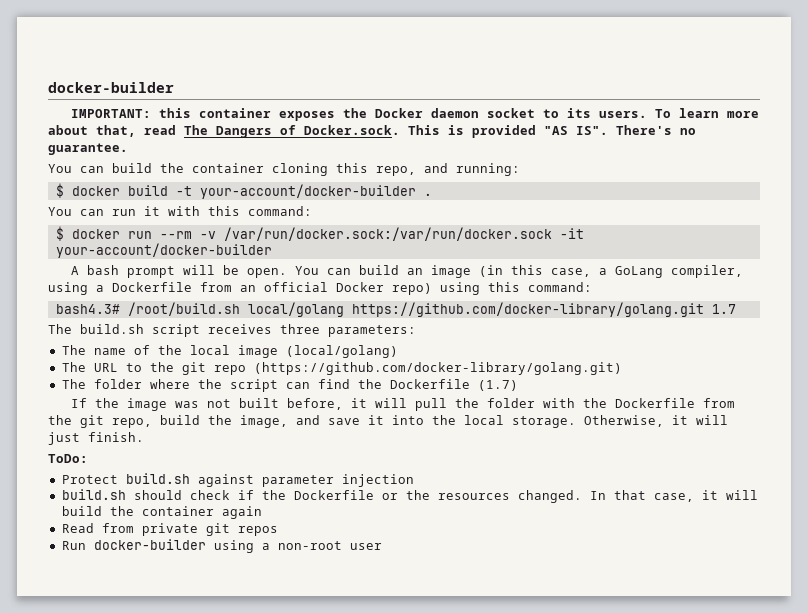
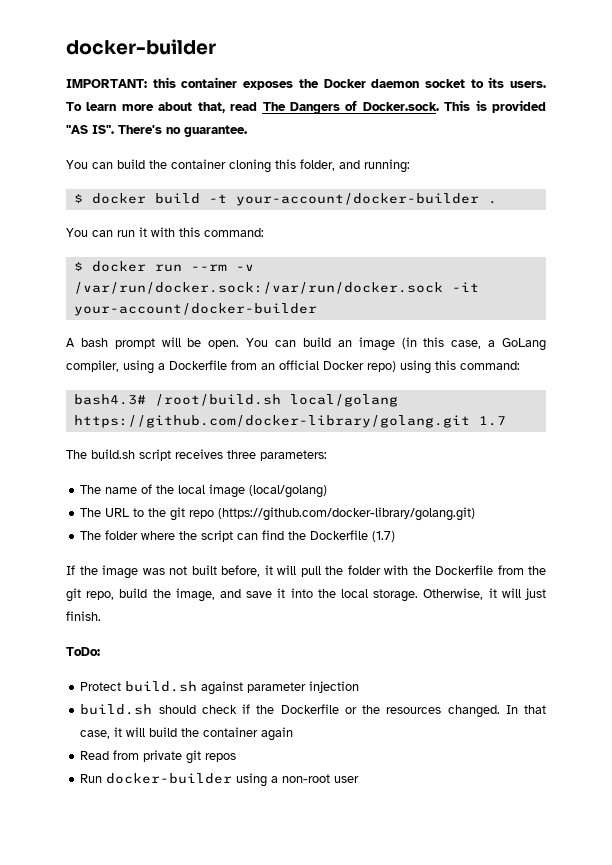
- You can build the container cloning this repo, and running:
+ You can build the container cloning this folder, and running:

